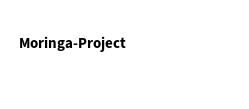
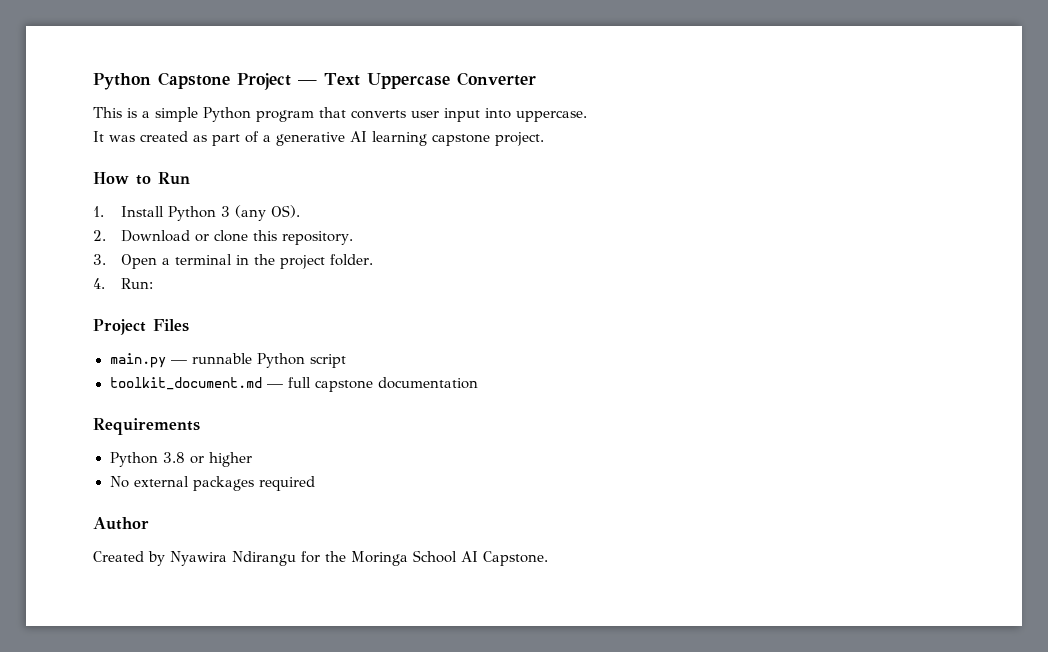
- Moringa-Project
+ Python Capstone Project — Text Uppercase Converter
+ This is a simple Python program that converts user input into uppercase.
+ It was created as part of a generative AI learning capstone project.
+ How to Run
+ 1. Install Python 3 (any OS).
+ 2. Download or clone this repository.
+ 3. Open a terminal in the project folder.
+ 4. Run:
+ Project Files
+ main.py — runnable Python script
+ toolkit_document.md — full capstone documentation
+ Requirements
+ Python 3.8 or higher
+ No external packages required
+ Author
+ Created by Nyawira Ndirangu for the Moringa School AI Capstone.

